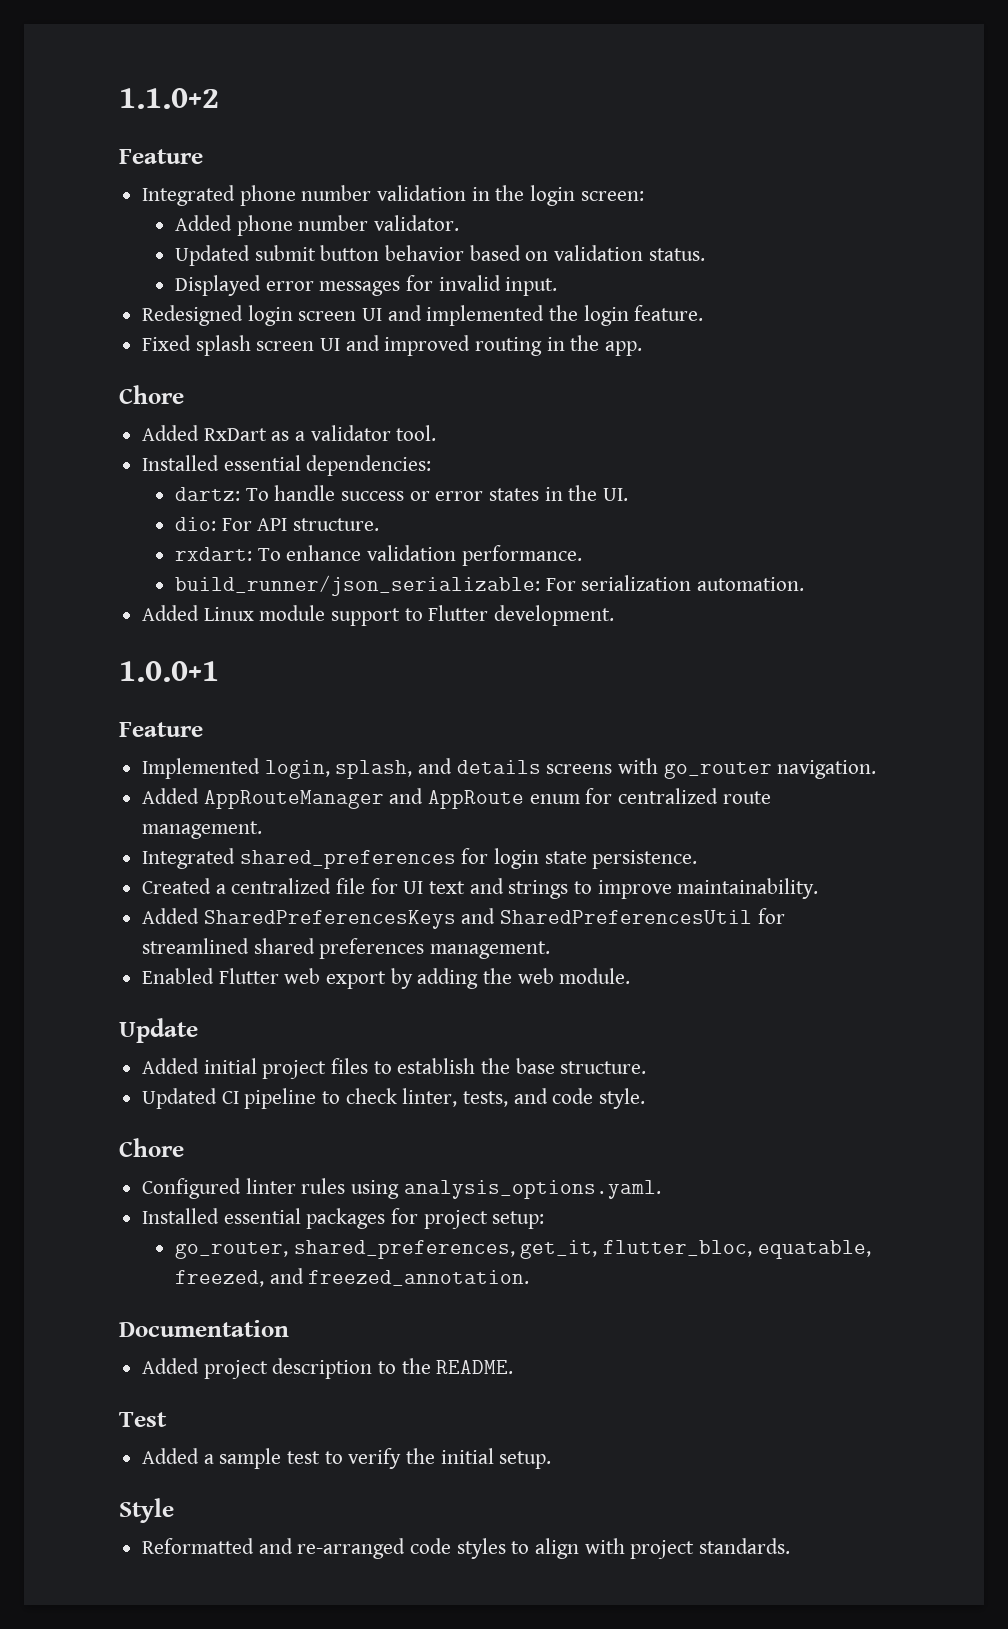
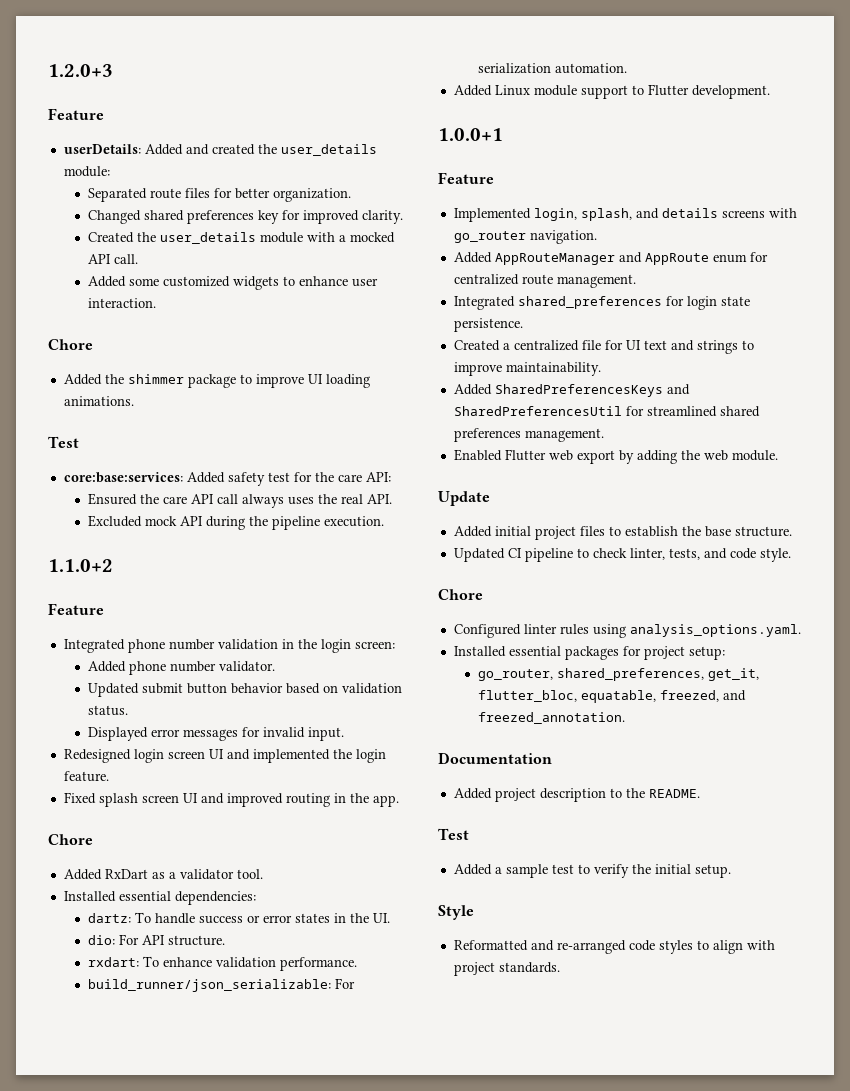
+ 1.2.0+3
+ Feature
+ userDetails: Added and created the user_details module:
+ Separated route files for better organization.
+ Changed shared preferences key for improved clarity.
+ Created the user_details module with a mocked API call.
+ Added some customized widgets to enhance user interaction.
+ Chore
+ Added the shimmer package to improve UI loading animations.
+ Test
+ core:base:services: Added safety test for the care API:
+ Ensured the care API call always uses the real API.
+ Excluded mock API during the pipeline execution.

